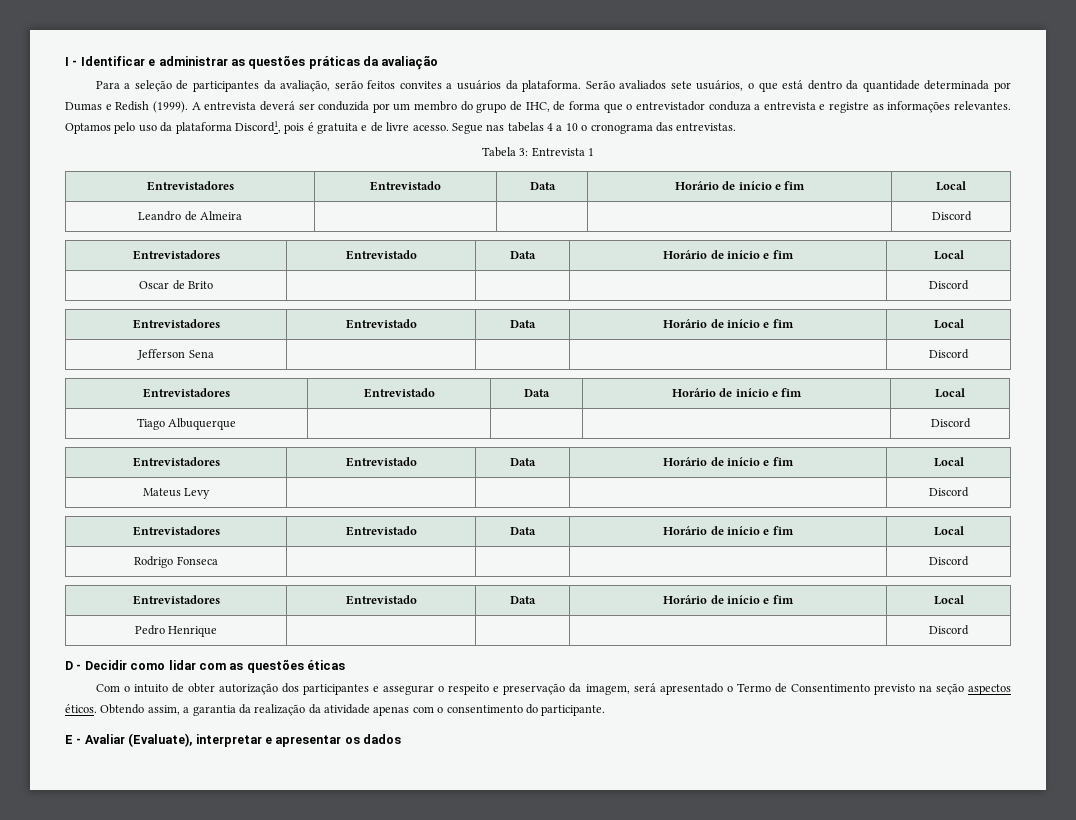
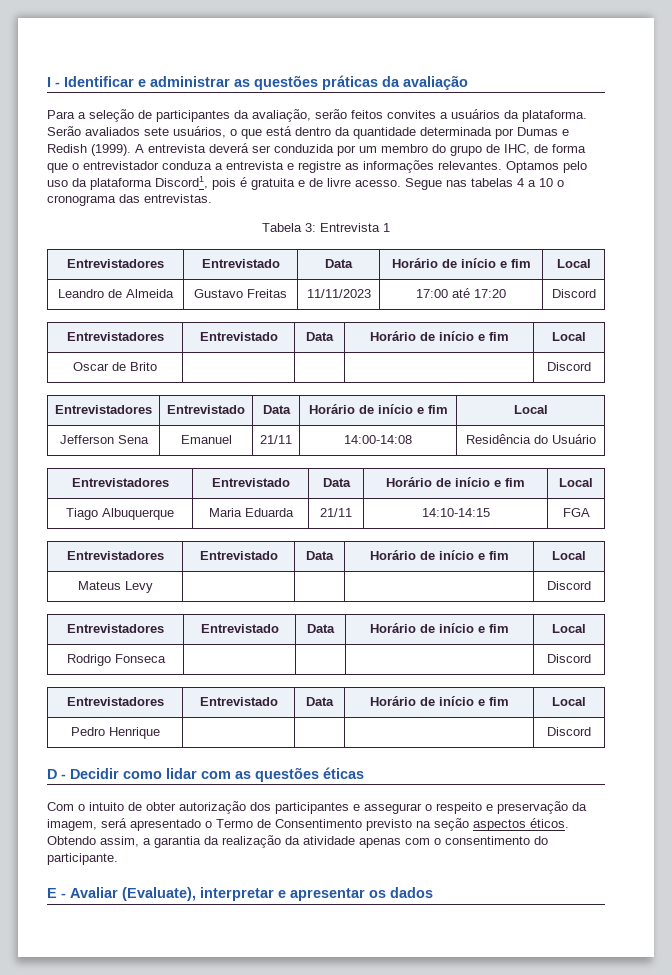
- Leandro de Almeira | | | | Discord
+ Leandro de Almeida | Gustavo Freitas | 11/11/2023 | 17:00 até 17:20 | Discord
- Jefferson Sena | | | | Discord
+ Jefferson Sena | Emanuel | 21/11 | 14:00-14:08 | Residência do Usuário
- Tiago Albuquerque | | | | Discord
+ Tiago Albuquerque | Maria Eduarda | 21/11 | 14:10-14:15 | FGA

